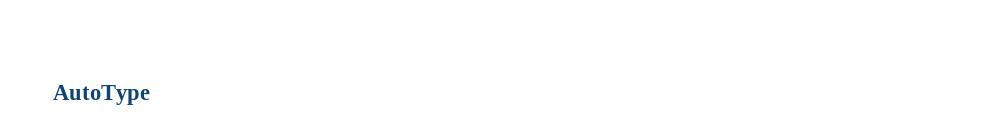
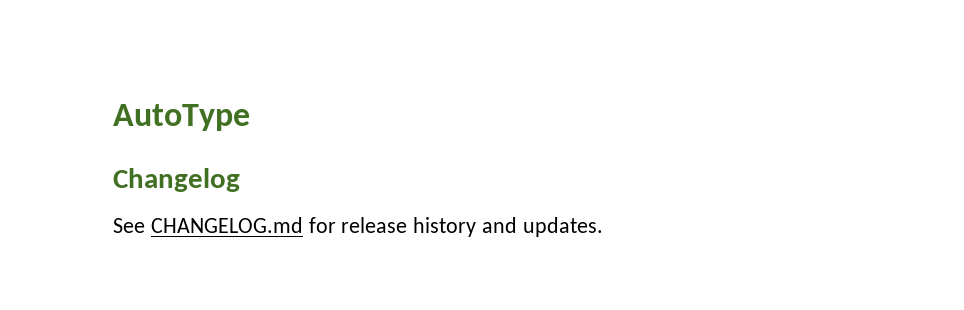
+ Changelog
+ See CHANGELOG.md for release history and updates.

